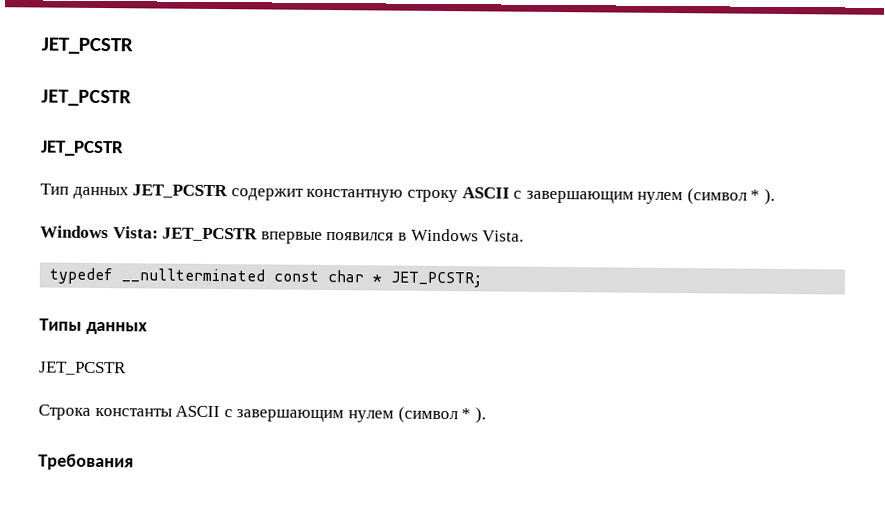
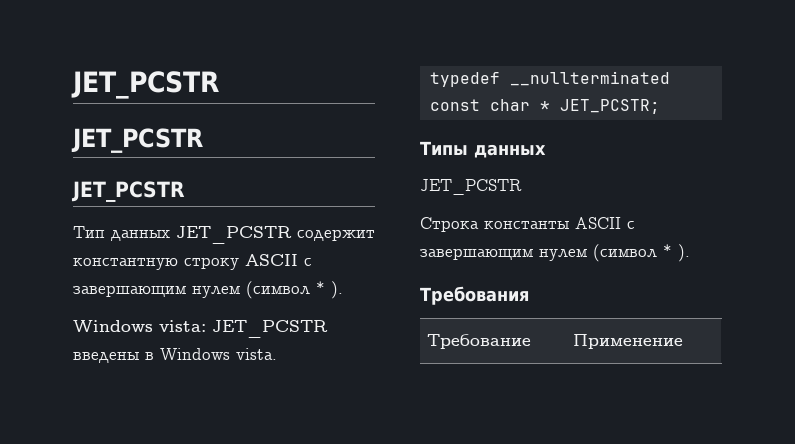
- Windows Vista: JET_PCSTR впервые появился в Windows Vista.
+ Windows vista: JET_PCSTR введены в Windows vista.
+ Требование | Применение

